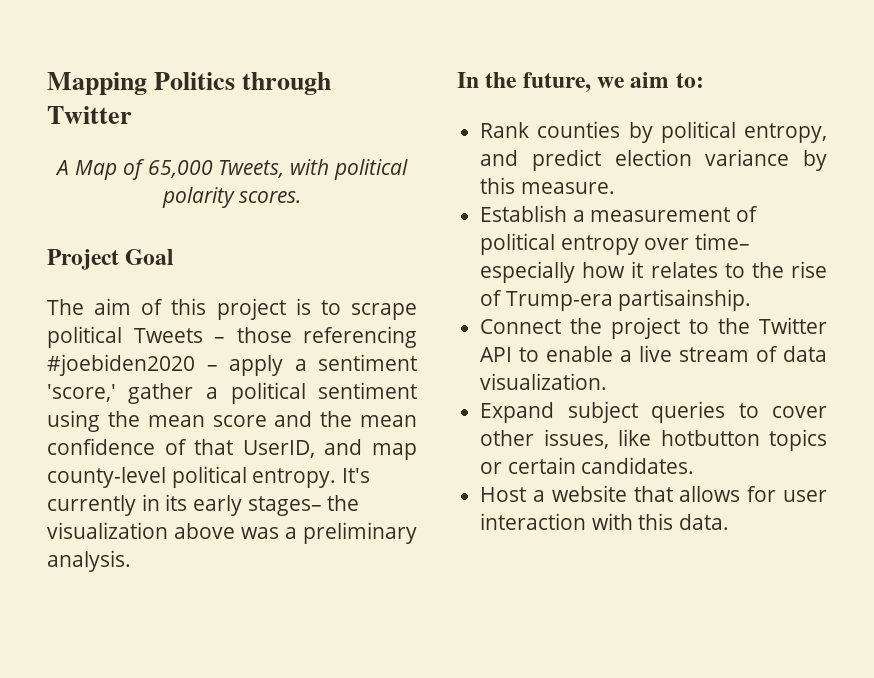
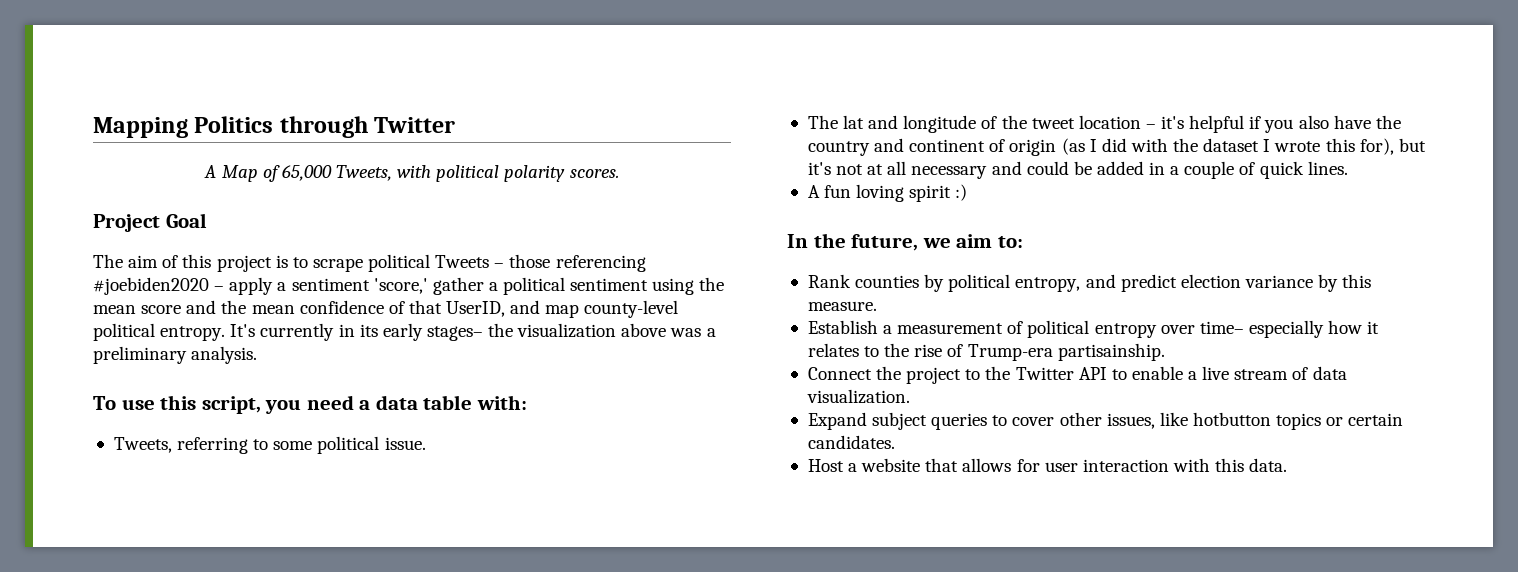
+ To use this script, you need a data table with:
+ Tweets, referring to some political issue.
+ The lat and longitude of the tweet location – it's helpful if you also have the country and continent of origin (as I did with the dataset I wrote this for), but it's not at all necessary and could be added in a couple of quick lines.
+ A fun loving spirit :)

